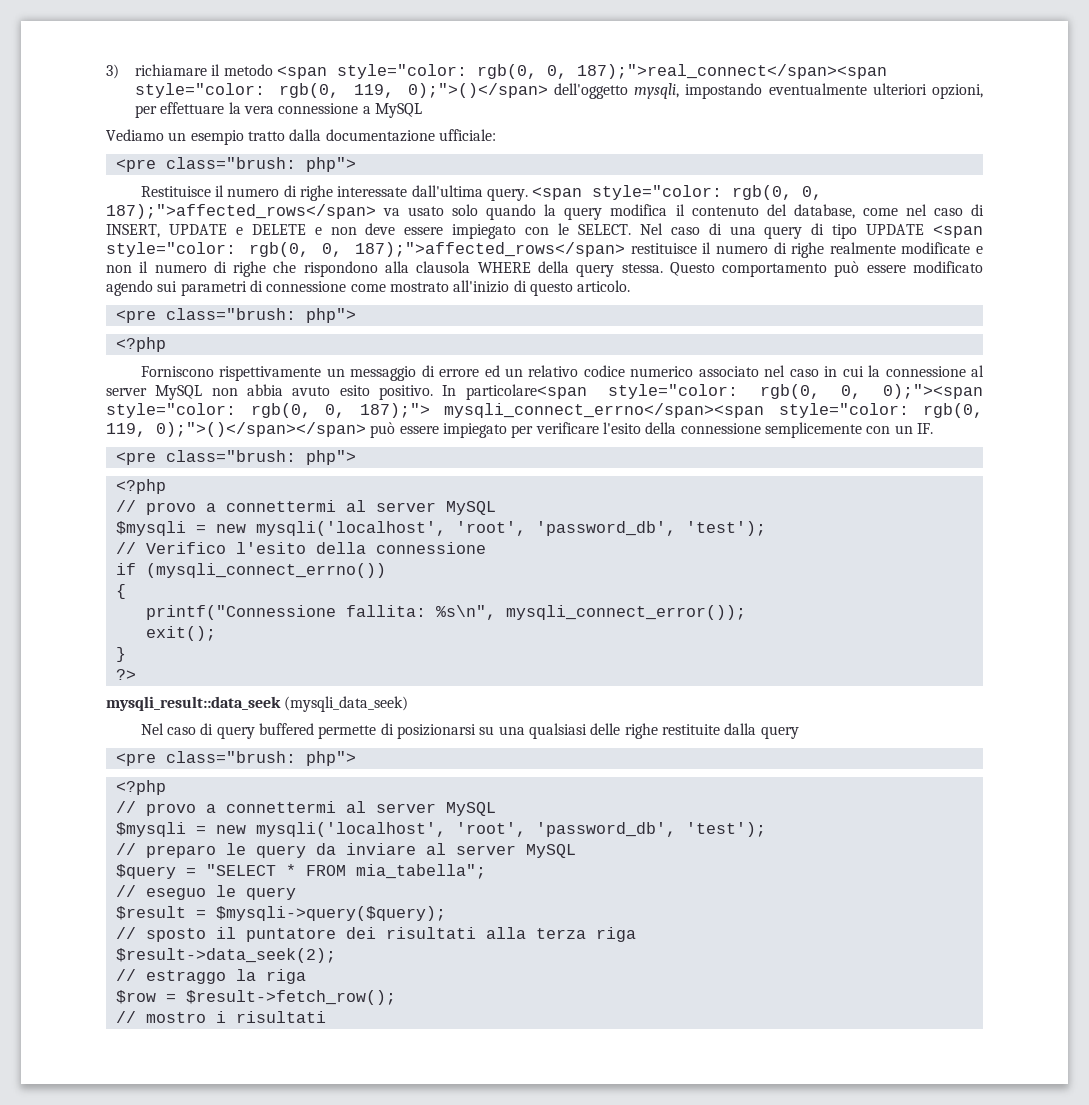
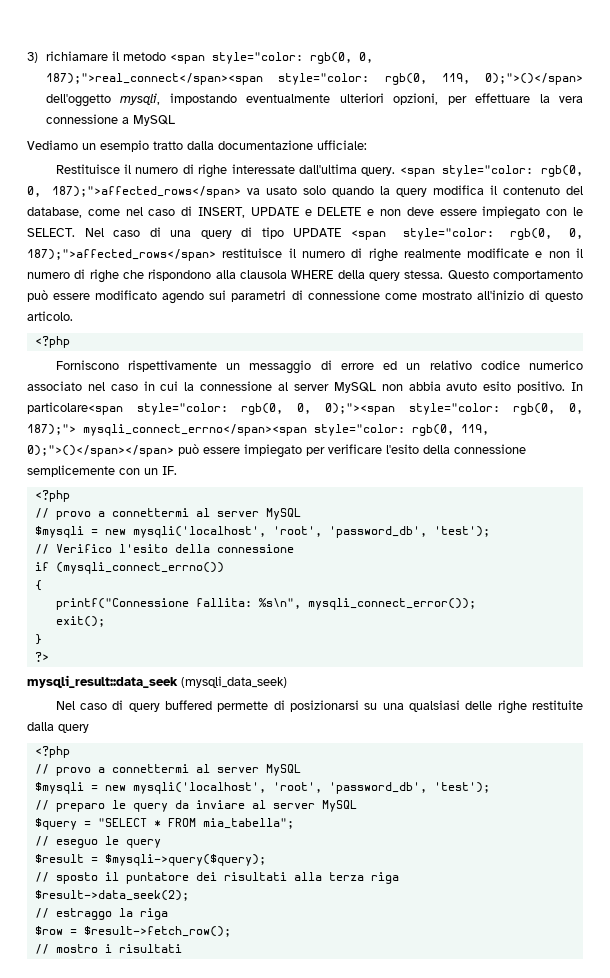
  Vediamo un esempio tratto dalla documentazione ufficiale:
- <pre class="brush: php">
  Questo comportamento può essere modificato agendo sui parametri di connessione come mostrato all'inizio di questo articolo.
- <pre class="brush: php">
  In particolare<span style="color: rgb(0, 0, 0);"><span style="color: rgb(0, 0, 187);"> mysqli_connect_errno</span><span style="color: rgb(0, 119, 0);">()</span></span> può essere impiegato per verificare l'esito della connessione semplicemente con un IF.
- <pre class="brush: php">
  Nel caso di query buffered permette di posizionarsi su una qualsiasi delle righe restituite dalla query
- <pre class="brush: php">

